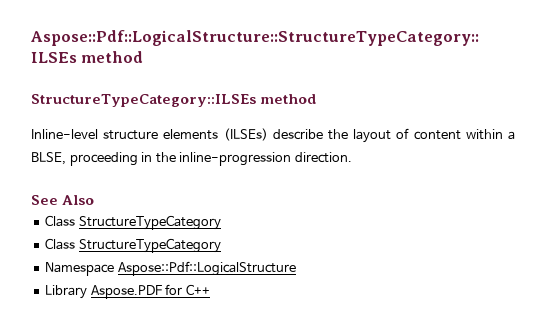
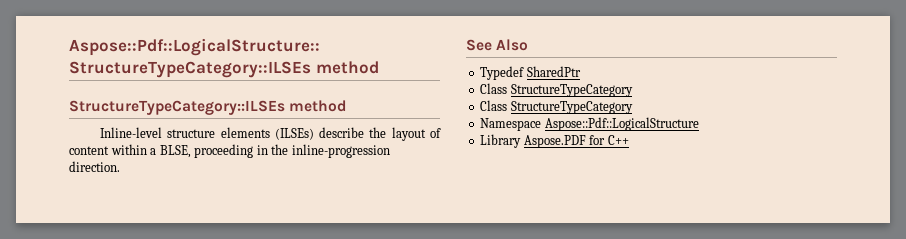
+ Typedef SharedPtr

